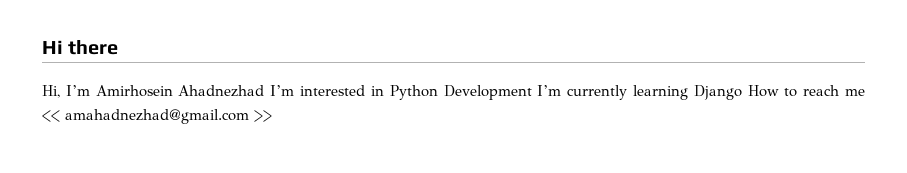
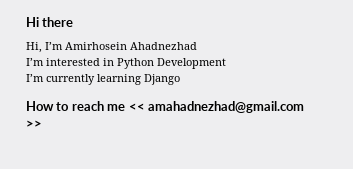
- Hi, I’m Amirhosein Ahadnezhad I’m interested in Python Development I’m currently learning Django How to reach me << amahadnezhad@gmail.com >>
+ Hi, I’m Amirhosein Ahadnezhad
+ I’m interested in Python Development
+ I’m currently learning Django
+ How to reach me << amahadnezhad@gmail.com >>

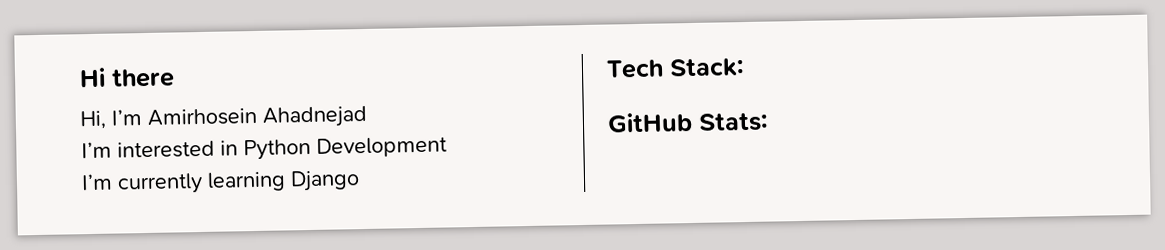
- Hi, I’m Amirhosein Ahadnezhad
+ Hi, I’m Amirhosein Ahadnejad
- How to reach me << amahadnezhad@gmail.com >>
+ Tech Stack:
+ GitHub Stats:

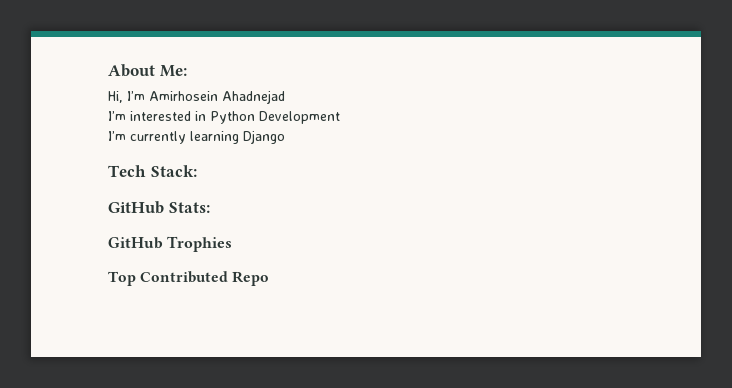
- Hi there
+ About Me:
+ GitHub Trophies
+ Top Contributed Repo

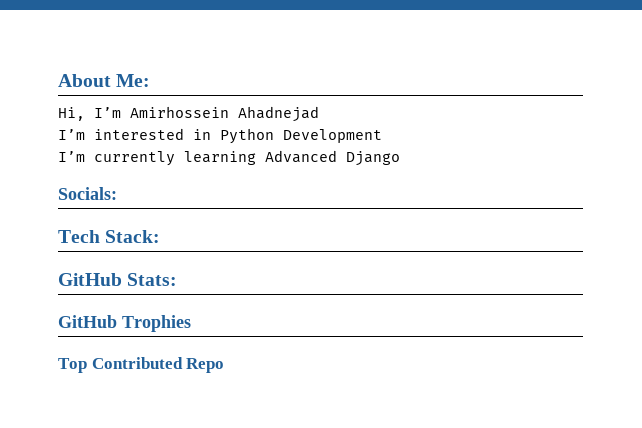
- Hi, I’m Amirhosein Ahadnejad
+ Hi, I’m Amirhossein Ahadnejad
- I’m currently learning Django
+ I’m currently learning Advanced Django
+ Socials:

